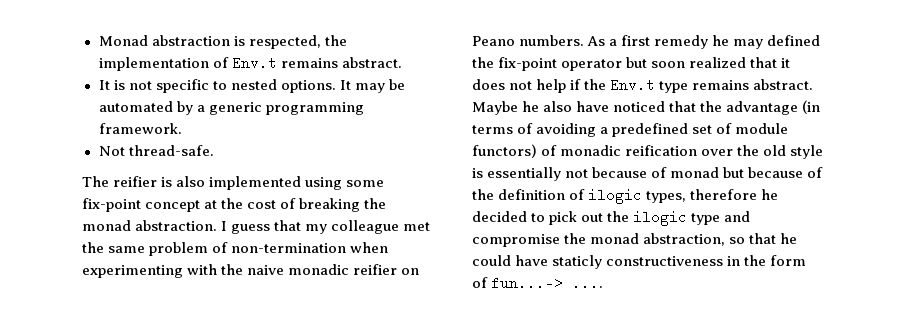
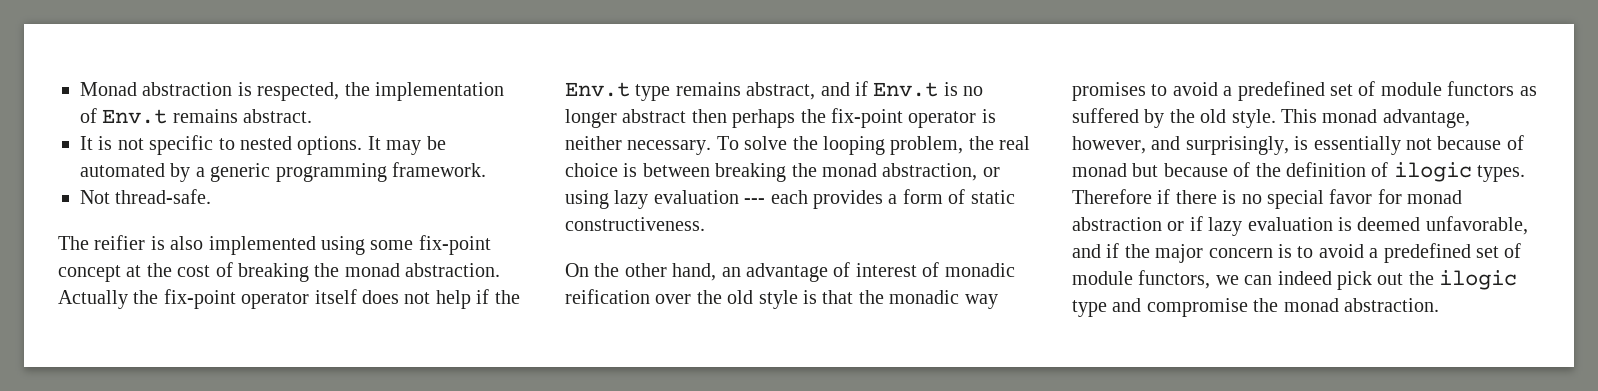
- I guess that my colleague met the same problem of non-termination when experimenting with the naive monadic reifier on Peano numbers. As a first remedy he may defined the fix-point operator but soon realized that it does not help if the Env.t type remains abstract. Maybe he also have noticed that the advantage (in terms of avoiding a predefined set of module functors) of monadic reification over the old style is essentially not because of monad but because of the definition of ilogic types, therefore he decided to pick out the ilogic type and compromise the monad abstraction, so that he could have staticly constructiveness in the form of fun...-> ....
+ Actually the fix-point operator itself does not help if the Env.t type remains abstract, and if Env.t is no longer abstract then perhaps the fix-point operator is neither necessary. To solve the looping problem, the real choice is between breaking the monad abstraction, or using lazy evaluation --- each provides a form of static constructiveness.
+ On the other hand, an advantage of interest of monadic reification over the old style is that the monadic way promises to avoid a predefined set of module functors as suffered by the old style. This monad advantage, however, and surprisingly, is essentially not because of monad but because of the definition of ilogic types. Therefore if there is no special favor for monad abstraction or if lazy evaluation is deemed unfavorable, and if the major concern is to avoid a predefined set of module functors, we can indeed pick out the ilogic type and compromise the monad abstraction.

